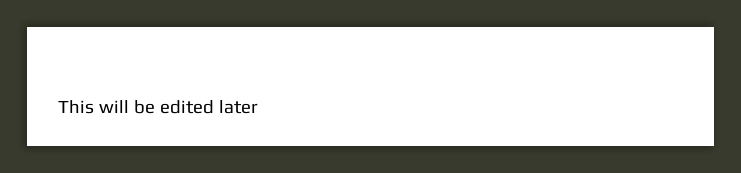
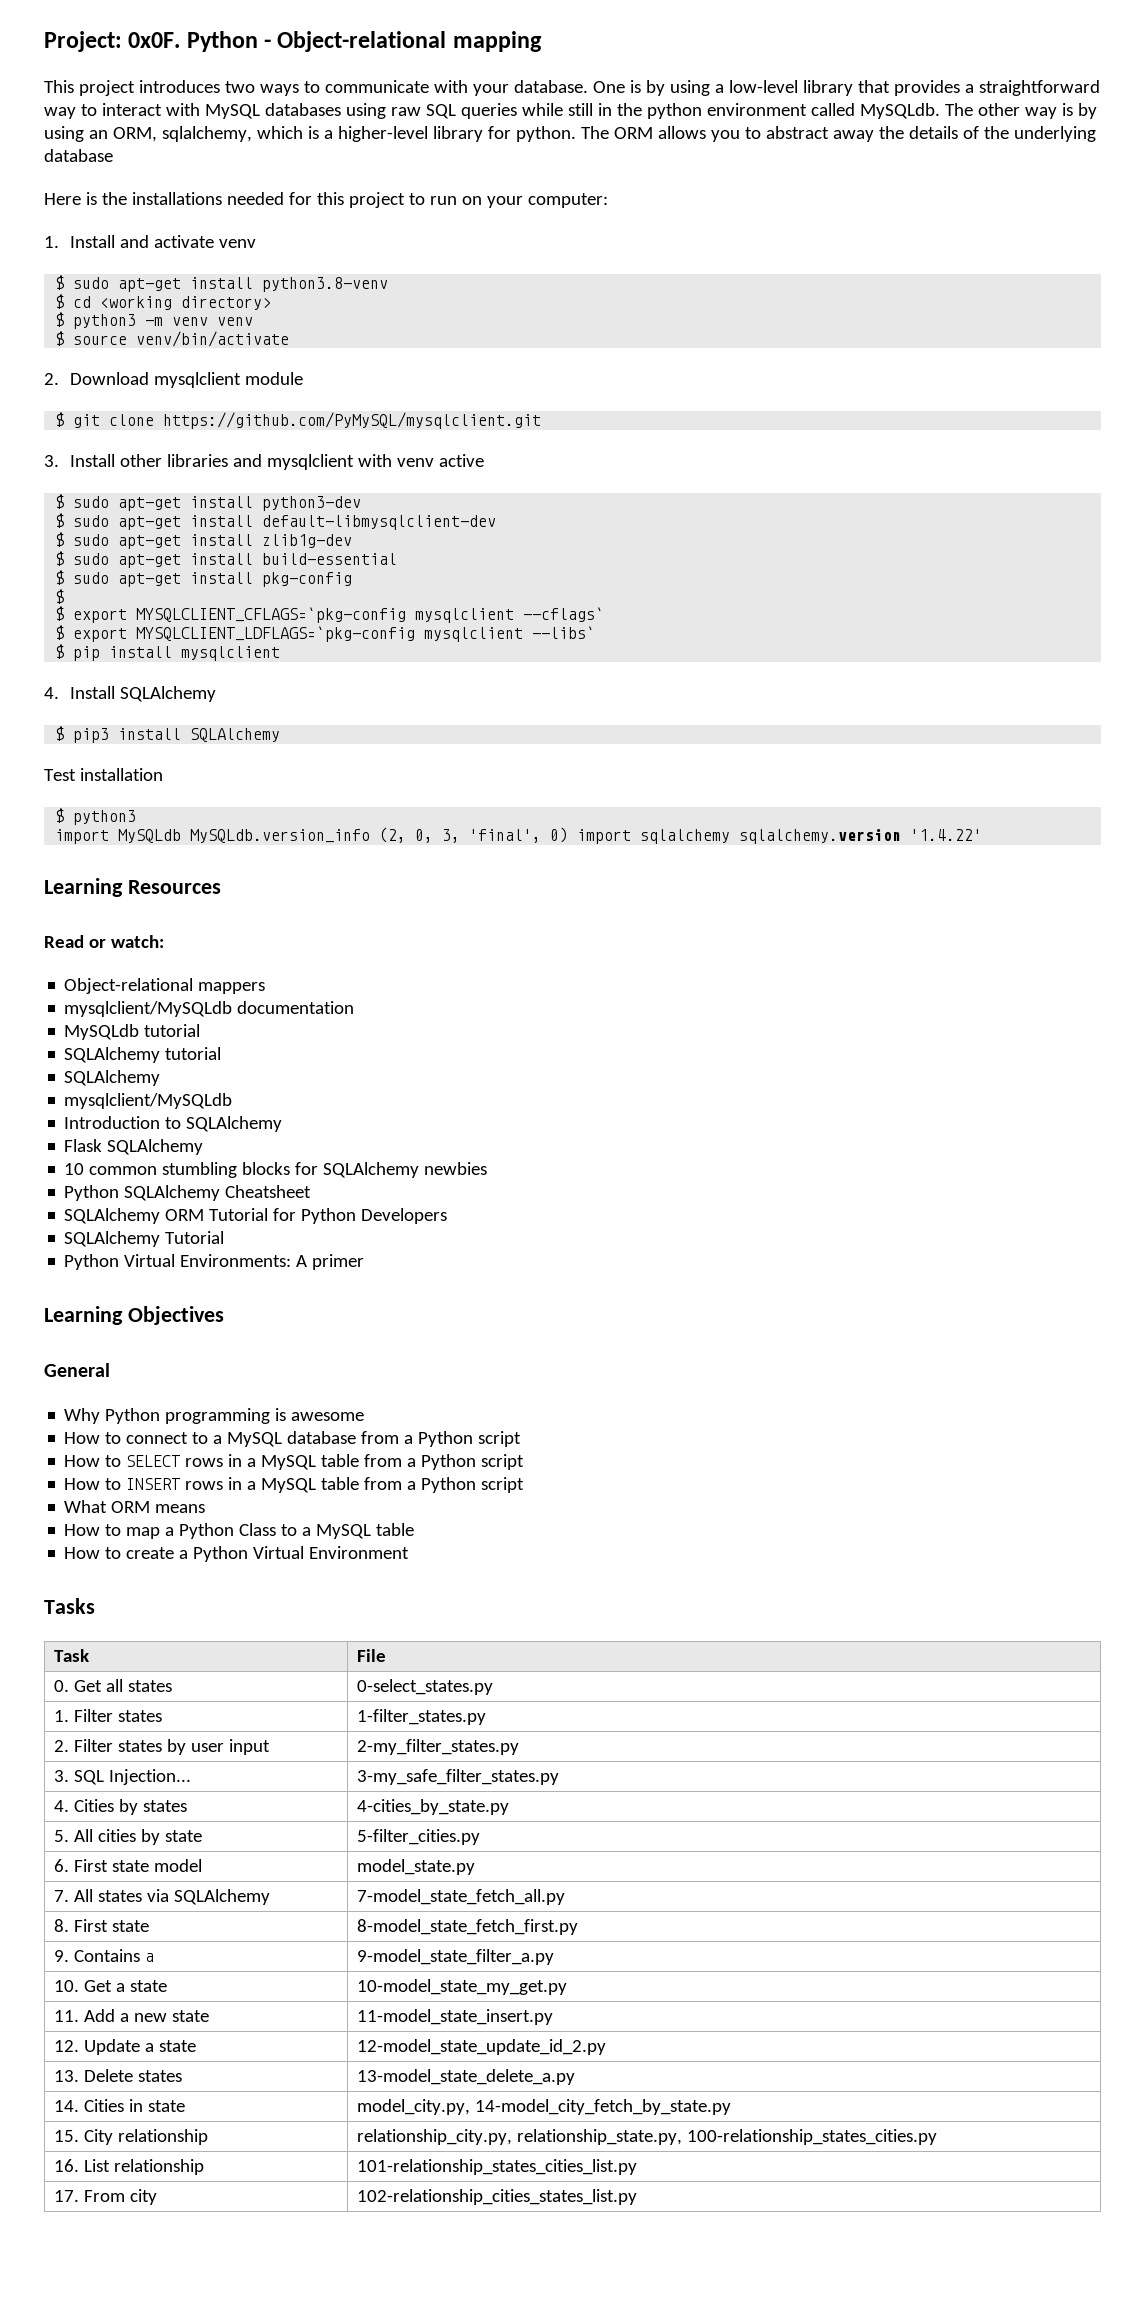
- This will be edited later
+ Project: 0x0F. Python - Object-relational mapping
+ This project introduces two ways to communicate with your database. One is by using a low-level library that provides a straightforward way to interact with MySQL databases using raw SQL queries while still in the python environment called MySQLdb. The other way is by using an ORM, sqlalchemy, which is a higher-level library for python. The ORM allows you to abstract away the details of the underlying database
+ Here is the installations needed for this project to run on your computer:
+ 1. Install and activate venv
+ $ sudo apt-get install python3.8-venv
+ $ cd <working directory>
+ $ python3 -m venv venv
+ $ source venv/bin/activate
+ 2. Download mysqlclient module
+ $ git clone https://github.com/PyMySQL/mysqlclient.git
+ 3. Install other libraries and mysqlclient with venv active
+ $ sudo apt-get install python3-dev
+ $ sudo apt-get install default-libmysqlclient-dev
+ $ sudo apt-get install zlib1g-dev
+ $ sudo apt-get install build-essential
+ $ sudo apt-get install pkg-config
+ $
+ $ export MYSQLCLIENT_CFLAGS=`pkg-config mysqlclient --cflags`
+ $ export MYSQLCLIENT_LDFLAGS=`pkg-config mysqlclient --libs`
+ $ pip install mysqlclient
+ 4. Install SQLAlchemy
+ $ pip3 install SQLAlchemy
+ Test installation
+ $ python3
+ import MySQLdb MySQLdb.version_info (2, 0, 3, 'final', 0) import sqlalchemy sqlalchemy.version '1.4.22'
+ Learning Resources
+ Read or watch:
+ Object-relational mappers
+ mysqlclient/MySQLdb documentation
+ MySQLdb tutorial
+ SQLAlchemy tutorial
+ SQLAlchemy
+ mysqlclient/MySQLdb
+ Introduction to SQLAlchemy
+ Flask SQLAlchemy
+ 10 common stumbling blocks for SQLAlchemy newbies
+ Python SQLAlchemy Cheatsheet
+ SQLAlchemy ORM Tutorial for Python Developers
+ SQLAlchemy Tutorial
+ Python Virtual Environments: A primer
+ Learning Objectives
+ General
+ Why Python programming is awesome
+ How to connect to a MySQL database from a Python script
+ How to SELECT rows in a MySQL table from a Python script
+ How to INSERT rows in a MySQL table from a Python script
+ What ORM means
+ How to map a Python Class to a MySQL table
+ How to create a Python Virtual Environment
+ Tasks
+ Task | File
+ 0. Get all states | 0-select_states.py
+ 1. Filter states | 1-filter_states.py
+ 2. Filter states by user input | 2-my_filter_states.py
+ 3. SQL Injection... | 3-my_safe_filter_states.py
+ 4. Cities by states | 4-cities_by_state.py
+ 5. All cities by state | 5-filter_cities.py
+ 6. First state model | model_state.py
+ 7. All states via SQLAlchemy | 7-model_state_fetch_all.py
+ 8. First state | 8-model_state_fetch_first.py
+ 9. Contains a | 9-model_state_filter_a.py
+ 10. Get a state | 10-model_state_my_get.py
+ 11. Add a new state | 11-model_state_insert.py
+ 12. Update a state | 12-model_state_update_id_2.py
+ 13. Delete states | 13-model_state_delete_a.py
+ 14. Cities in state | model_city.py, 14-model_city_fetch_by_state.py
+ 15. City relationship | relationship_city.py, relationship_state.py, 100-relationship_states_cities.py
+ 16. List relationship | 101-relationship_states_cities_list.py
+ 17. From city | 102-relationship_cities_states_list.py

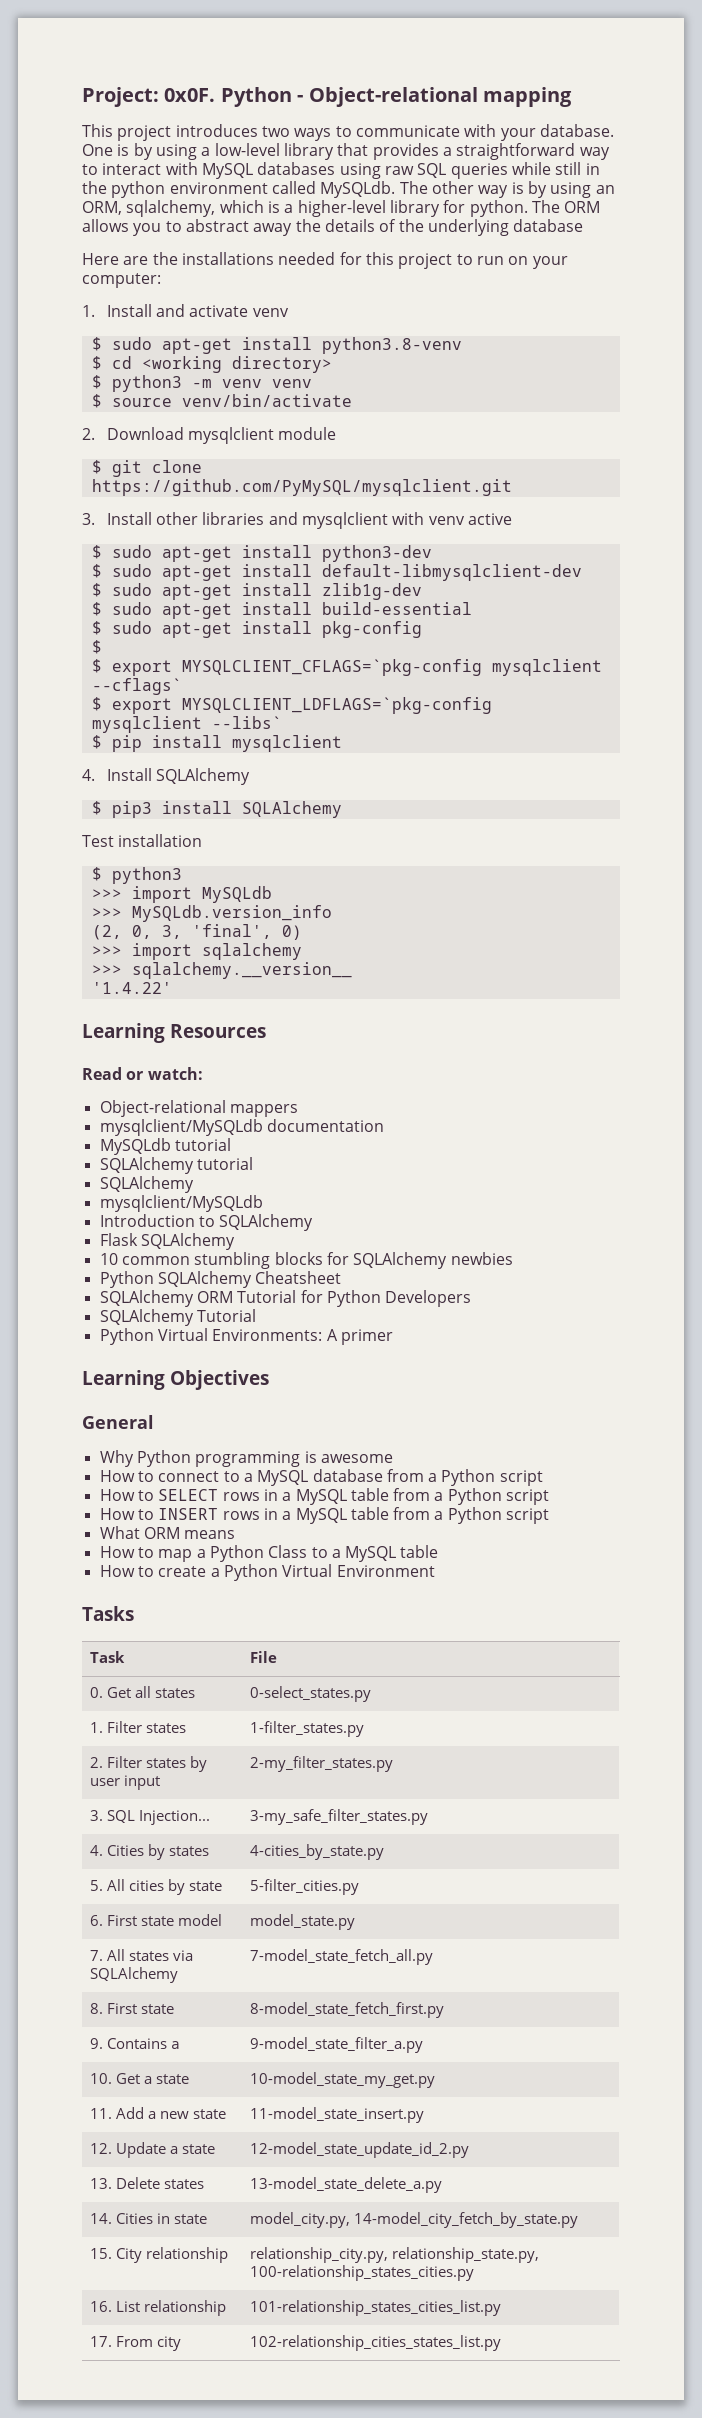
- Here is the installations needed for this project to run on your computer:
+ Here are the installations needed for this project to run on your computer:
- import MySQLdb MySQLdb.version_info (2, 0, 3, 'final', 0) import sqlalchemy sqlalchemy.version '1.4.22'
+ >>> import MySQLdb
+ >>> MySQLdb.version_info
+ (2, 0, 3, 'final', 0)
+ >>> import sqlalchemy
+ >>> sqlalchemy.__version__
+ '1.4.22'

